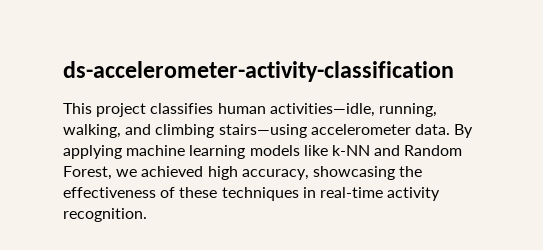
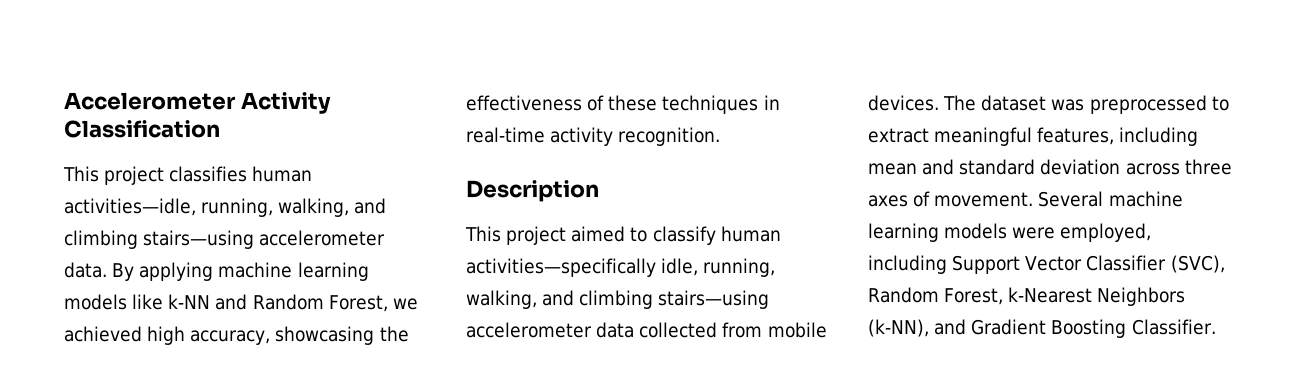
- ds-accelerometer-activity-classification
+ Accelerometer Activity Classification
+ Description
+ This project aimed to classify human activities—specifically idle, running, walking, and climbing stairs—using accelerometer data collected from mobile devices. The dataset was preprocessed to extract meaningful features, including mean and standard deviation across three axes of movement. Several machine learning models were employed, including Support Vector Classifier (SVC), Random Forest, k-Nearest Neighbors (k-NN), and Gradient Boosting Classifier.

